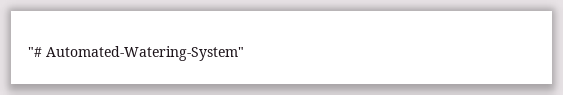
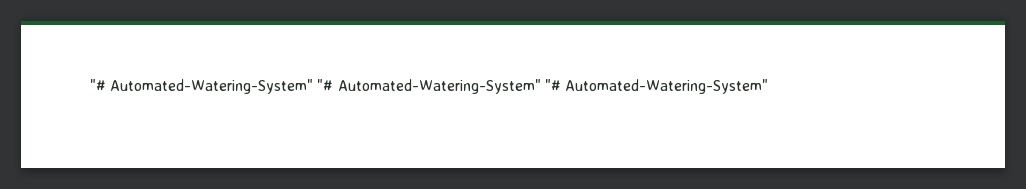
- "# Automated-Watering-System"
+ "# Automated-Watering-System" "# Automated-Watering-System" "# Automated-Watering-System"

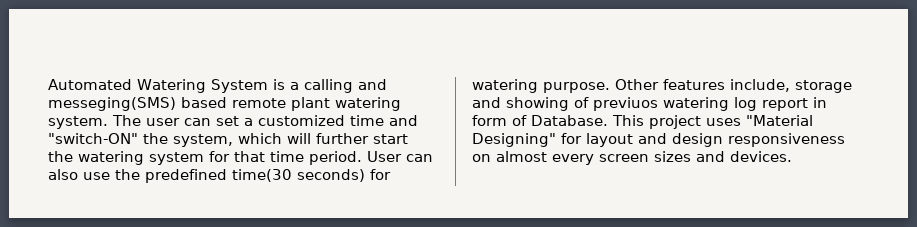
- "# Automated-Watering-System" "# Automated-Watering-System" "# Automated-Watering-System"
+ Automated Watering System is a calling and messeging(SMS) based remote plant watering system. The user can set a customized time and "switch-ON" the system, which will further start the watering system for that time period. User can also use the predefined time(30 seconds) for watering purpose. Other features include, storage and showing of previuos watering log report in form of Database. This project uses "Material Designing" for layout and design responsiveness on almost every screen sizes and devices.

